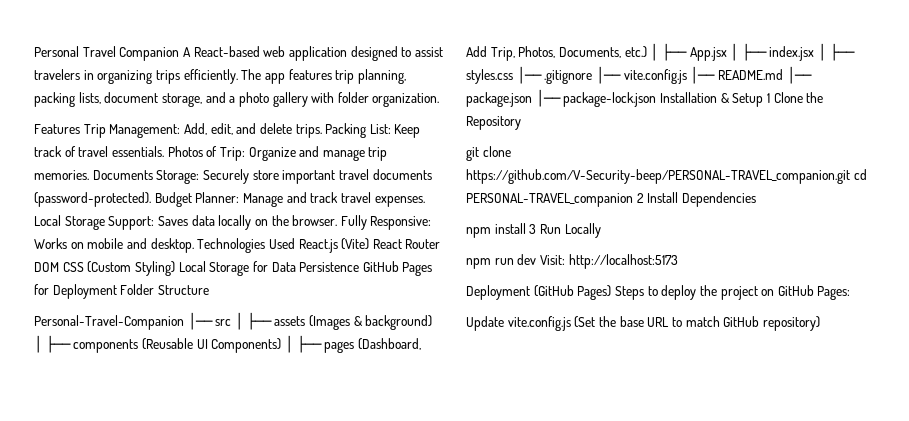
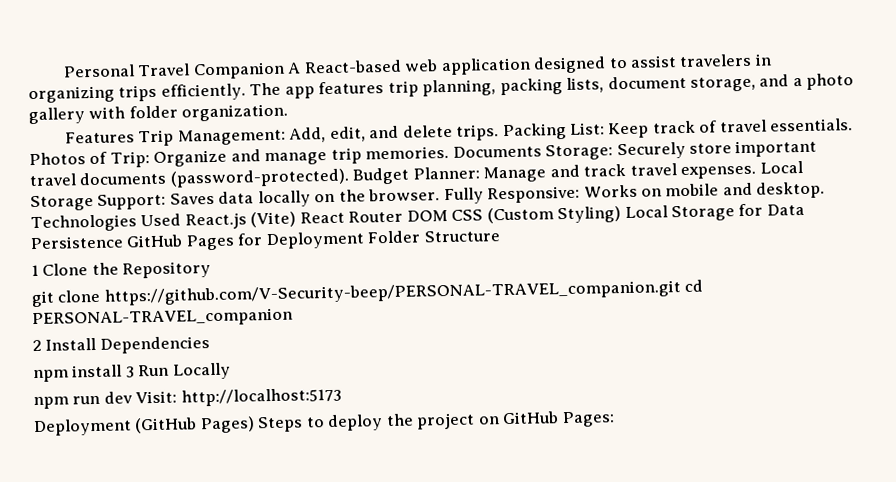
- Personal-Travel-Companion │── src │ ├── assets (Images & background) │ ├── components (Reusable UI Components) │ ├── pages (Dashboard, Add Trip, Photos, Documents, etc.) │ ├── App.jsx │ ├── index.jsx │ ├── styles.css │── .gitignore │── vite.config.js │── README.md │── package.json │── package-lock.json Installation & Setup 1 Clone the Repository
+ 1 Clone the Repository
- git clone https://github.com/V-Security-beep/PERSONAL-TRAVEL_companion.git cd PERSONAL-TRAVEL_companion 2 Install Dependencies
+ git clone https://github.com/V-Security-beep/PERSONAL-TRAVEL_companion.git cd PERSONAL-TRAVEL_companion
+ 2 Install Dependencies
- Update vite.config.js (Set the base URL to match GitHub repository)

